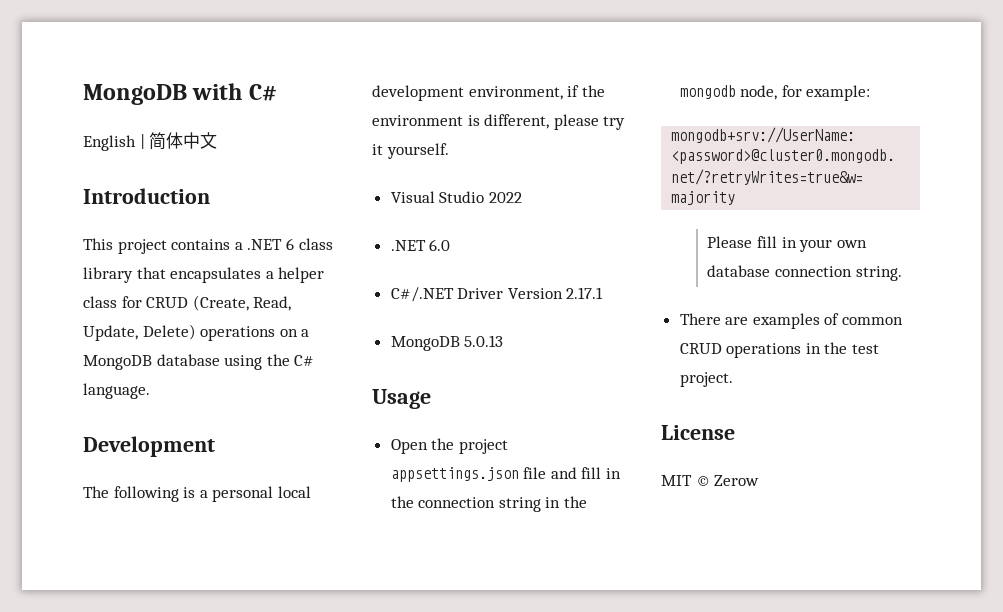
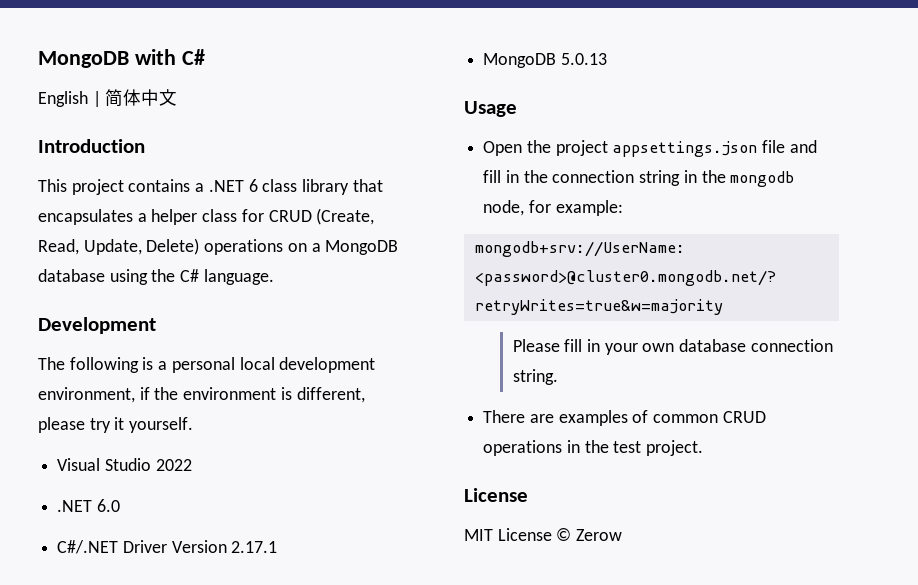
- MIT © Zerow
+ MIT License © Zerow

